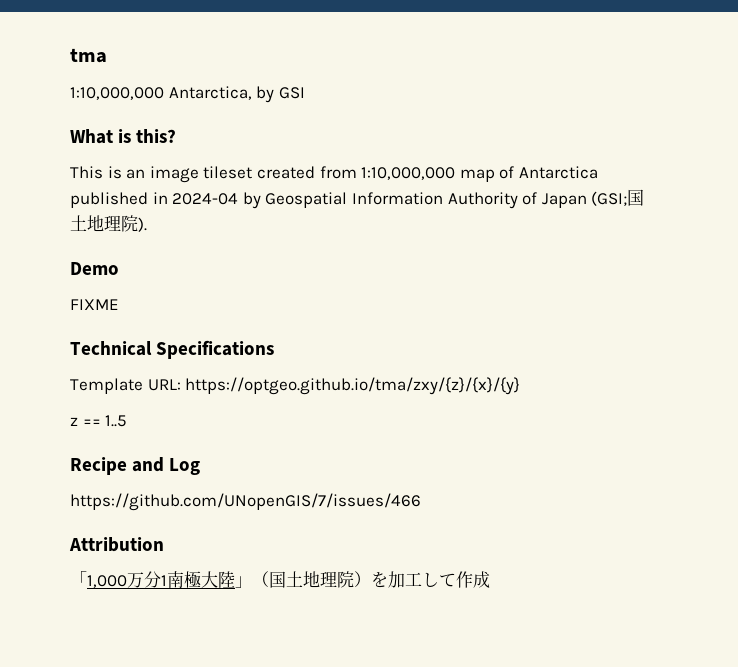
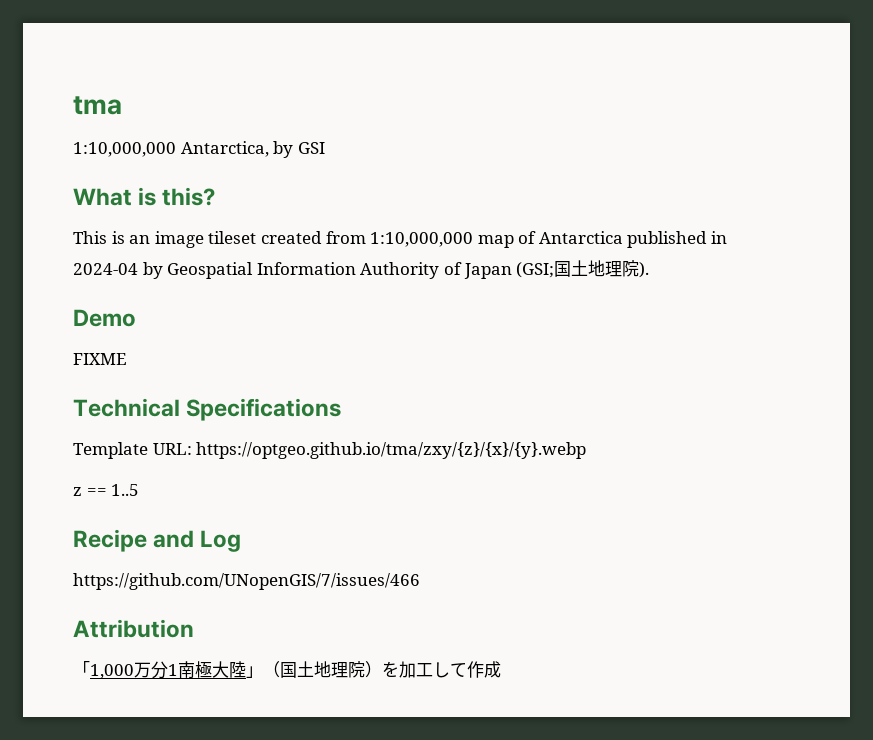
- Template URL: https://optgeo.github.io/tma/zxy/{z}/{x}/{y}
+ Template URL: https://optgeo.github.io/tma/zxy/{z}/{x}/{y}.webp

